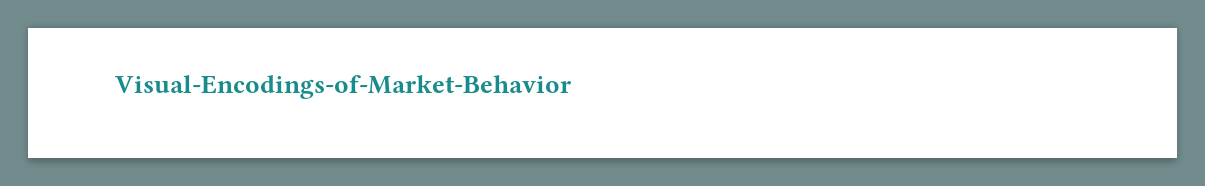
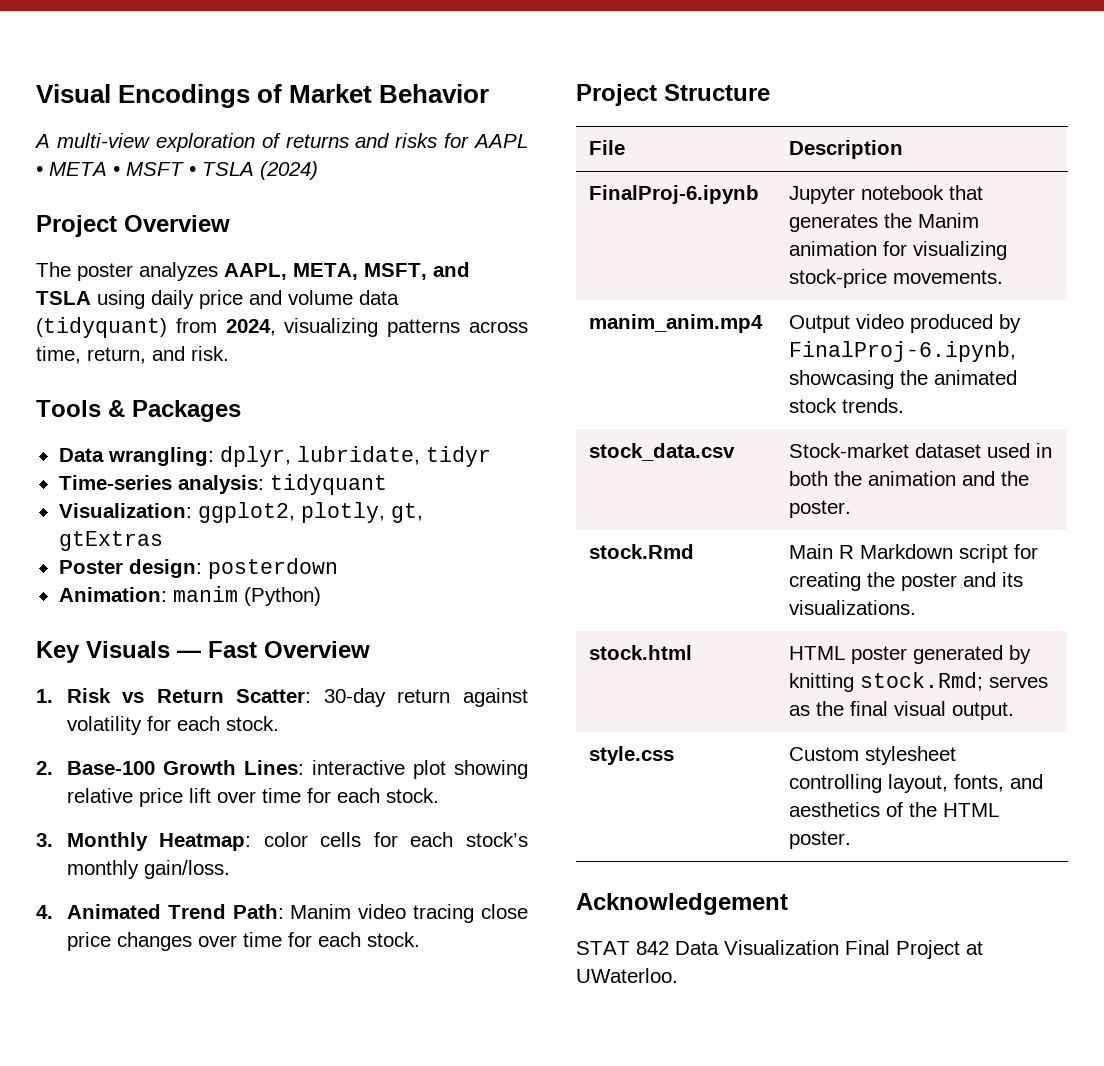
- Visual-Encodings-of-Market-Behavior
+ Visual Encodings of Market Behavior
+ A multi-view exploration of returns and risks for AAPL • META • MSFT • TSLA (2024)
+ Project Overview
+ The poster analyzes AAPL, META, MSFT, and TSLA using daily price and volume data (tidyquant) from 2024, visualizing patterns across time, return, and risk.
+ Tools & Packages
+ Data wrangling: dplyr, lubridate, tidyr
+ Time-series analysis: tidyquant
+ Visualization: ggplot2, plotly, gt, gtExtras
+ Poster design: posterdown
+ Animation: manim (Python)
+ Key Visuals — Fast Overview
+ 1. Risk vs Return Scatter: 30-day return against volatility for each stock.
+ 2. Base-100 Growth Lines: interactive plot showing relative price lift over time for each stock.
+ 3. Monthly Heatmap: color cells for each stock’s monthly gain/loss.
+ 4. Animated Trend Path: Manim video tracing close price changes over time for each stock.
+ Project Structure
+ File | Description
+ FinalProj-6.ipynb | Jupyter notebook that generates the Manim animation for visualizing stock-price movements.
+ manim_anim.mp4 | Output video produced by FinalProj-6.ipynb, showcasing the animated stock trends.
+ stock_data.csv | Stock-market dataset used in both the animation and the poster.
+ stock.Rmd | Main R Markdown script for creating the poster and its visualizations.
+ stock.html | HTML poster generated by knitting stock.Rmd; serves as the final visual output.
+ style.css | Custom stylesheet controlling layout, fonts, and aesthetics of the HTML poster.
+ Acknowledgement
+ STAT 842 Data Visualization Final Project at UWaterloo.

